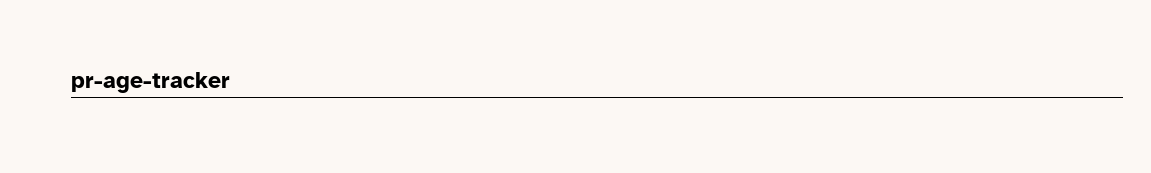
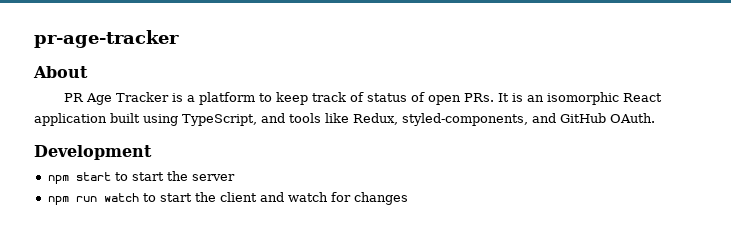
+ About
+ PR Age Tracker is a platform to keep track of status of open PRs. It is an isomorphic React application built using TypeScript, and tools like Redux, styled-components, and GitHub OAuth.
+ Development
+ npm start to start the server
+ npm run watch to start the client and watch for changes

